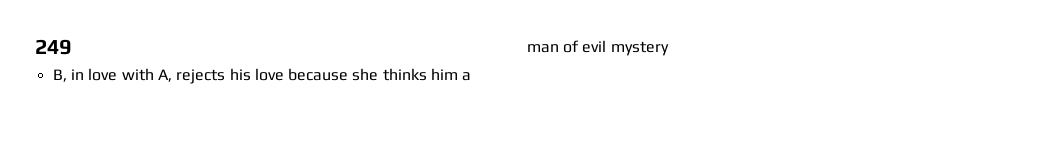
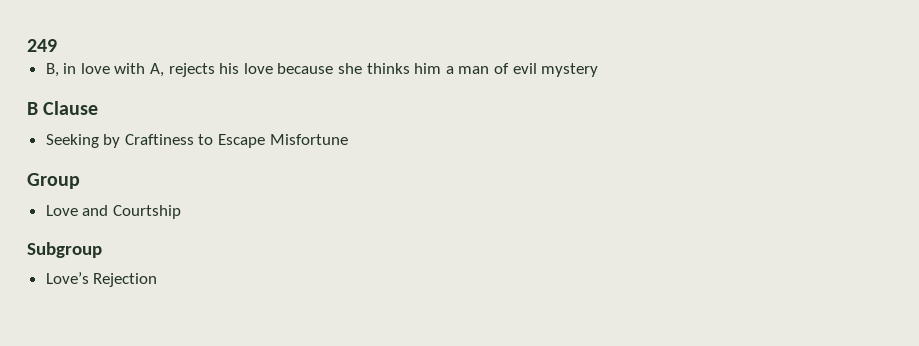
+ B Clause
+ Seeking by Craftiness to Escape Misfortune
+ Group
+ Love and Courtship
+ Subgroup
+ Love’s Rejection

